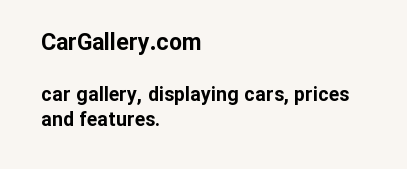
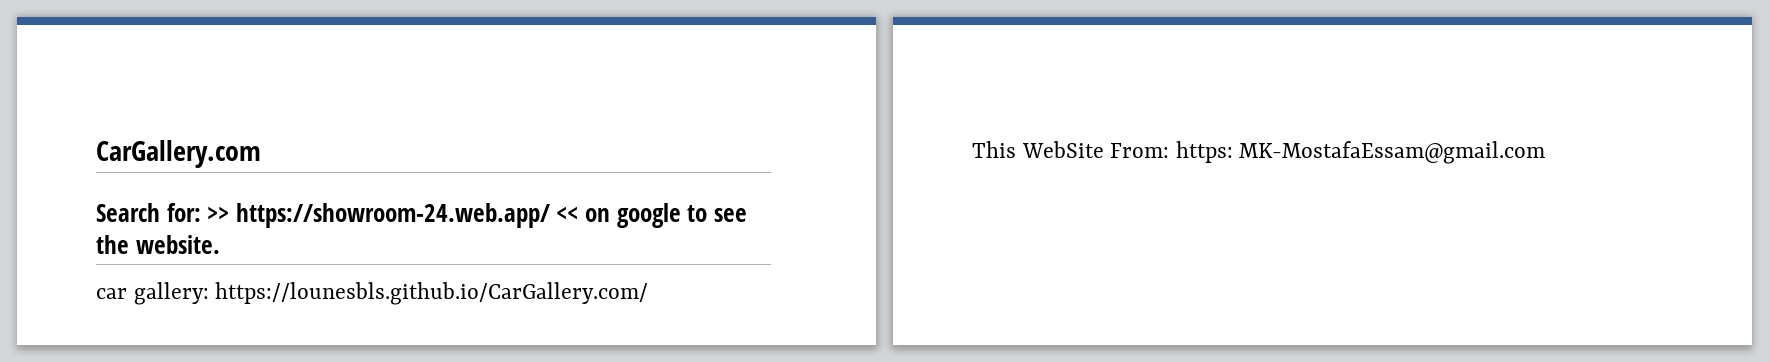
- car gallery, displaying cars, prices and features.
+ Search for: >> https://showroom-24.web.app/ << on google to see the website.
+ car gallery: https://lounesbls.github.io/CarGallery.com/
+ This WebSite From: https: MK-MostafaEssam@gmail.com

